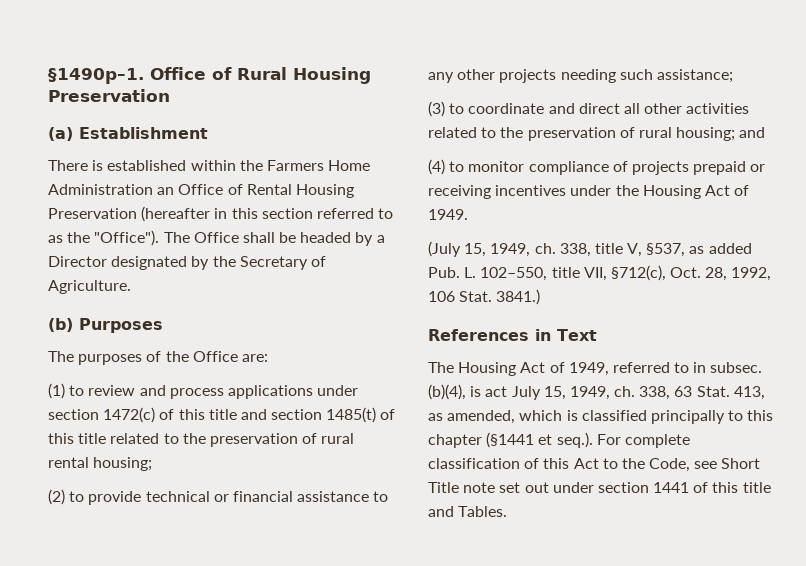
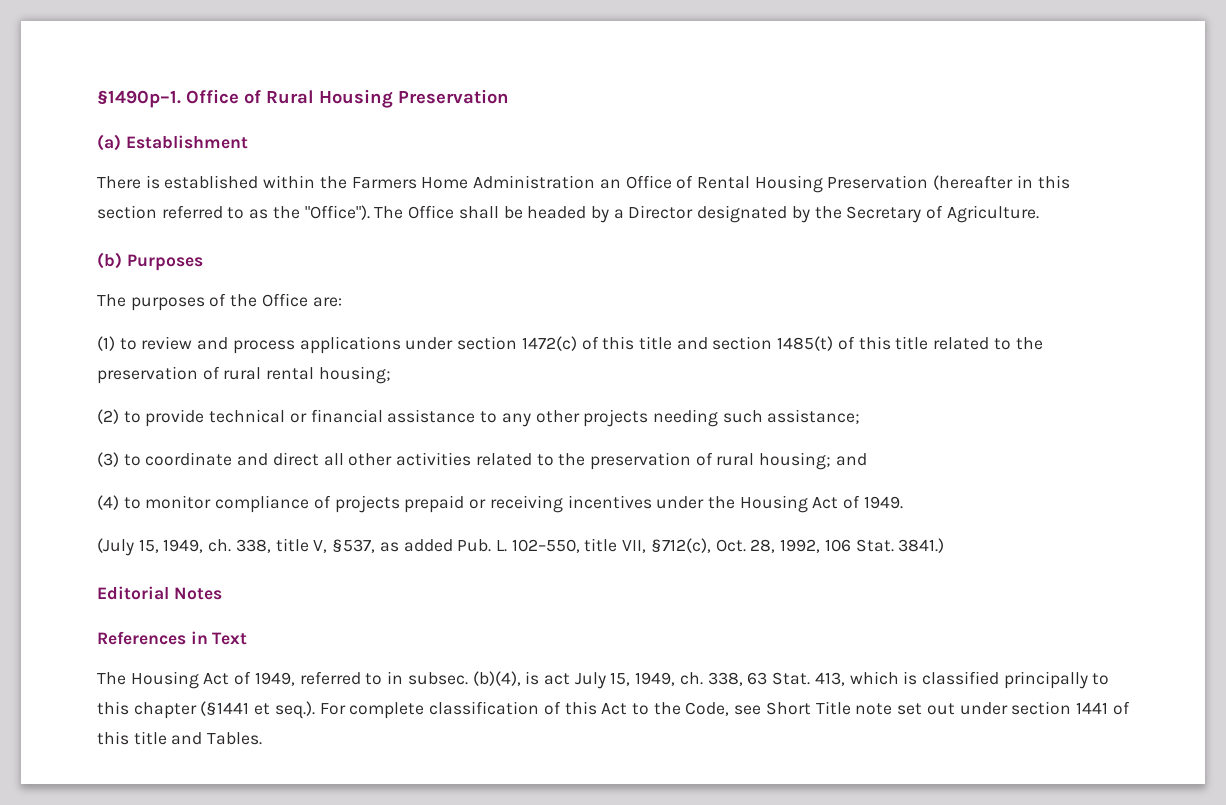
+ Editorial Notes
- 413, as amended, which is classified principally to this chapter (§1441 et seq.). For complete classification of this Act to the Code, see Short Title note set out under section 1441 of this title and Tables.
+ 413, which is classified principally to this chapter (§1441 et seq.). For complete classification of this Act to the Code, see Short Title note set out under section 1441 of this title and Tables.

